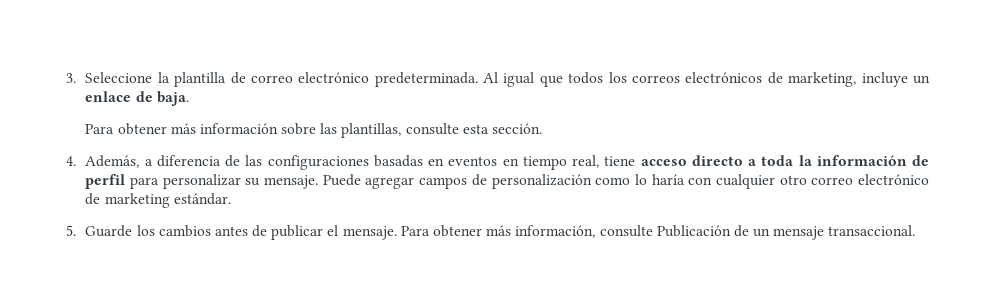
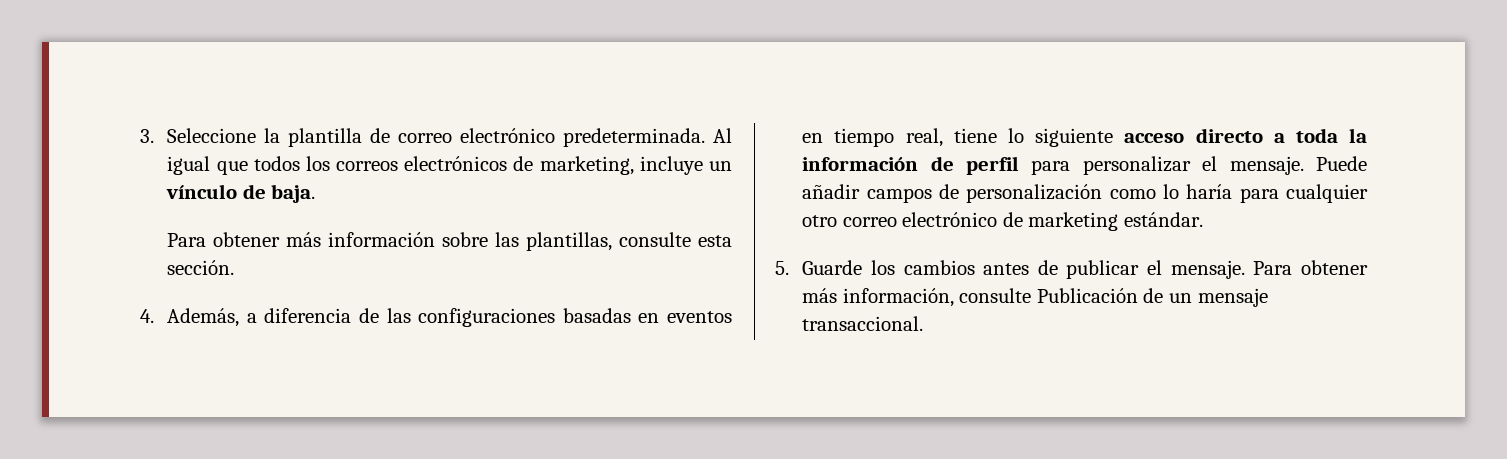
- Al igual que todos los correos electrónicos de marketing, incluye un enlace de baja.
+ Al igual que todos los correos electrónicos de marketing, incluye un vínculo de baja.
- 4. Además, a diferencia de las configuraciones basadas en eventos en tiempo real, tiene acceso directo a toda la información de perfil para personalizar su mensaje.
+ 4. Además, a diferencia de las configuraciones basadas en eventos en tiempo real, tiene lo siguiente acceso directo a toda la información de perfil para personalizar el mensaje.
- Puede agregar campos de personalización como lo haría con cualquier otro correo electrónico de marketing estándar.
+ Puede añadir campos de personalización como lo haría para cualquier otro correo electrónico de marketing estándar.

